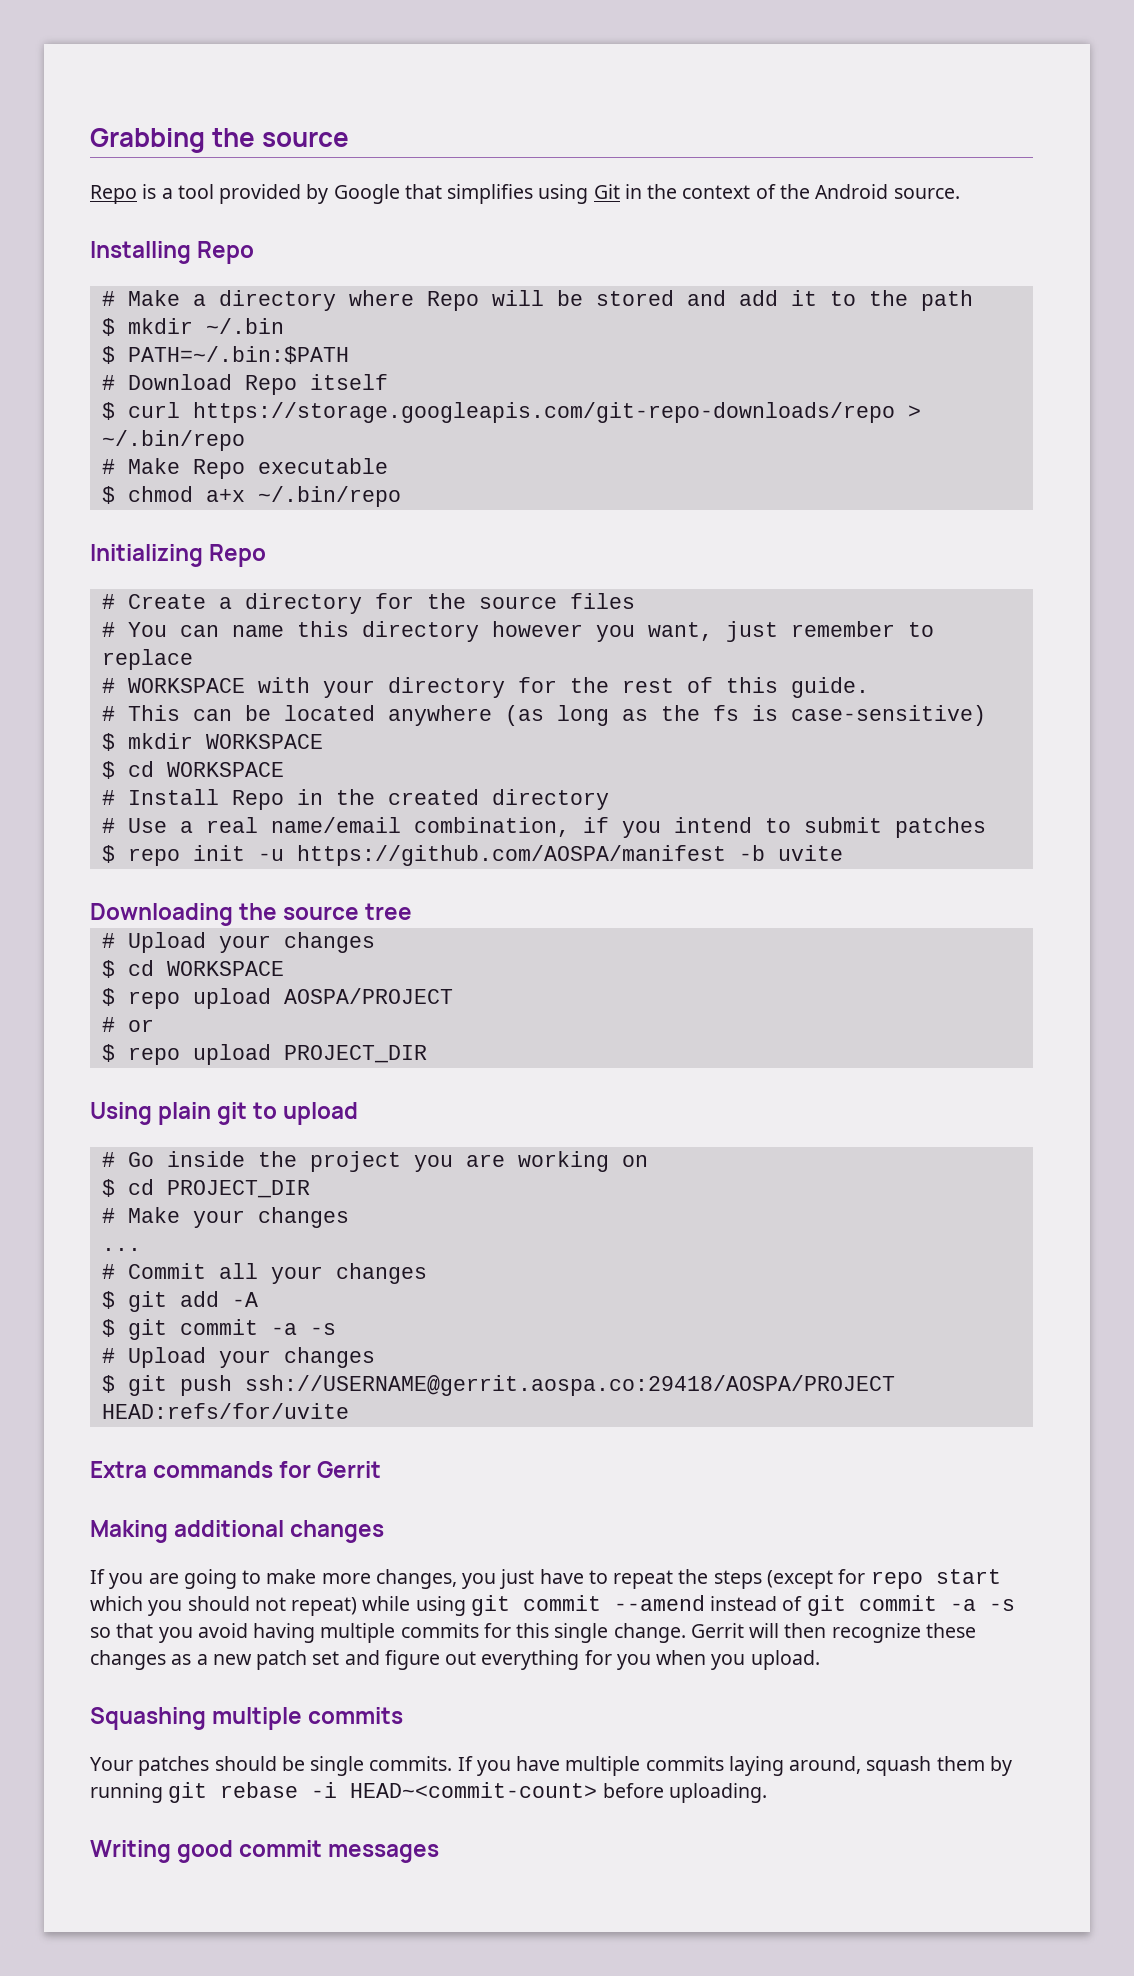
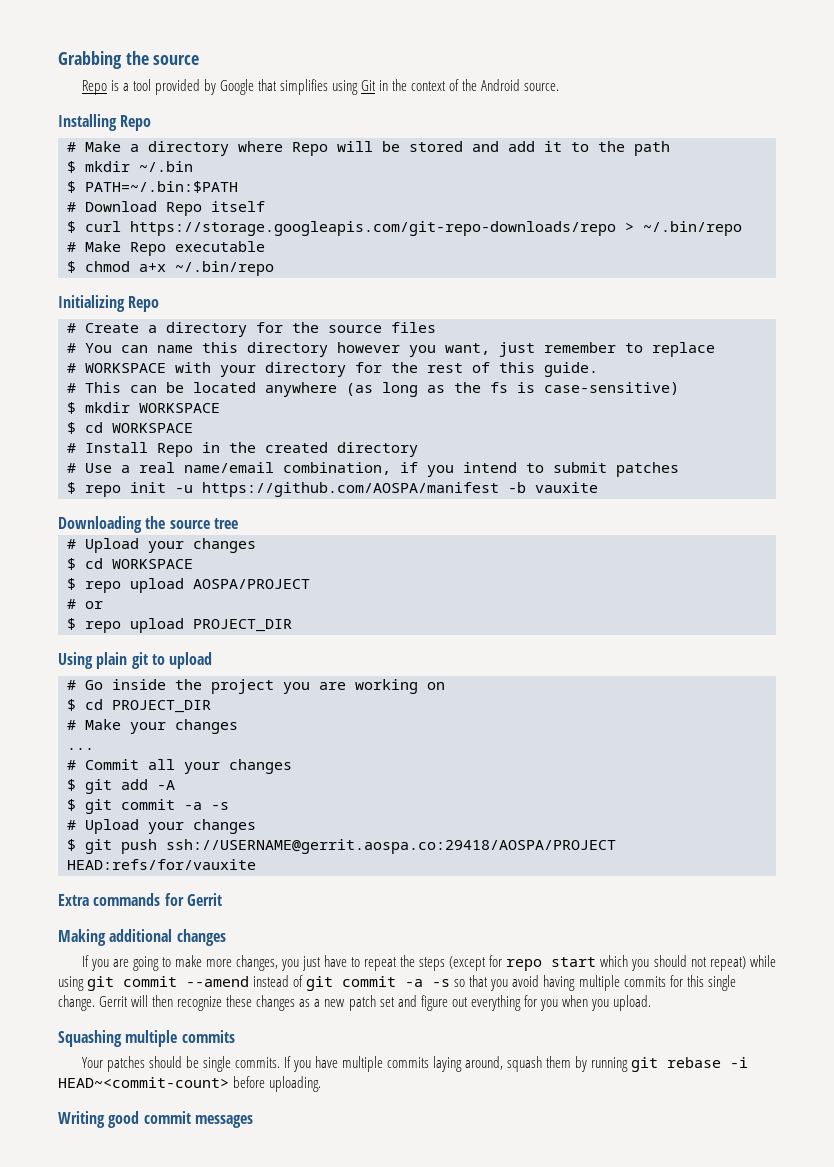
- $ repo init -u https://github.com/AOSPA/manifest -b uvite
+ $ repo init -u https://github.com/AOSPA/manifest -b vauxite
- $ git push ssh://USERNAME@gerrit.aospa.co:29418/AOSPA/PROJECT HEAD:refs/for/uvite
+ $ git push ssh://USERNAME@gerrit.aospa.co:29418/AOSPA/PROJECT HEAD:refs/for/vauxite

